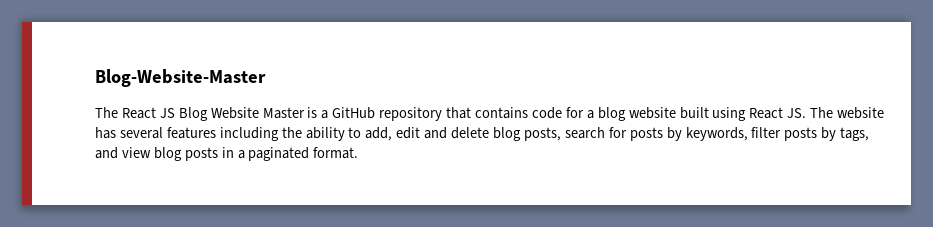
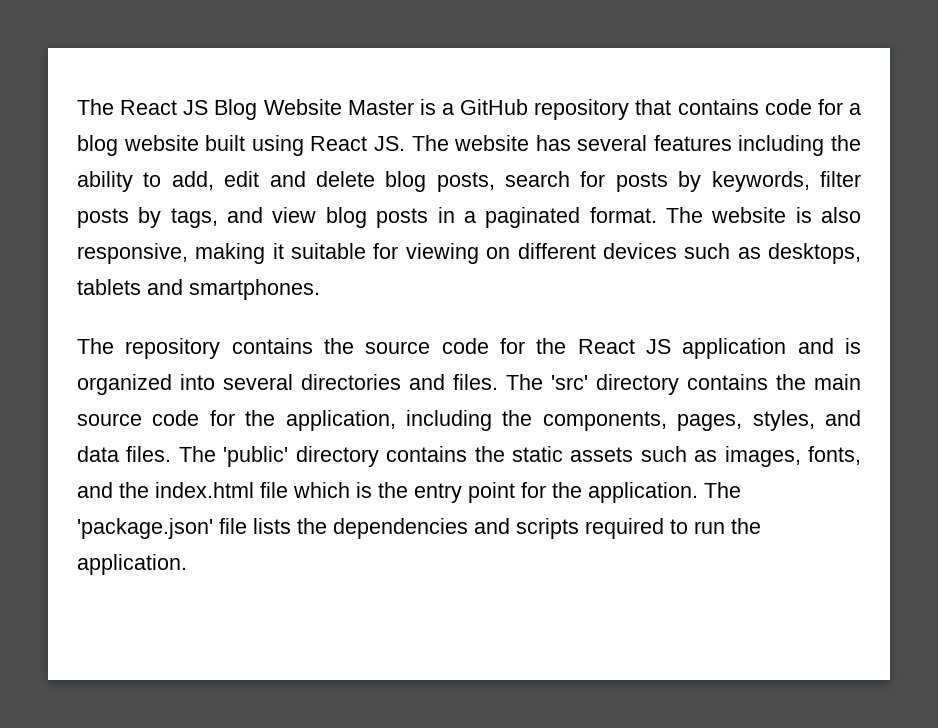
- Blog-Website-Master
+ The website is also responsive, making it suitable for viewing on different devices such as desktops, tablets and smartphones.
+ The repository contains the source code for the React JS application and is organized into several directories and files. The 'src' directory contains the main source code for the application, including the components, pages, styles, and data files. The 'public' directory contains the static assets such as images, fonts, and the index.html file which is the entry point for the application. The 'package.json' file lists the dependencies and scripts required to run the application.

